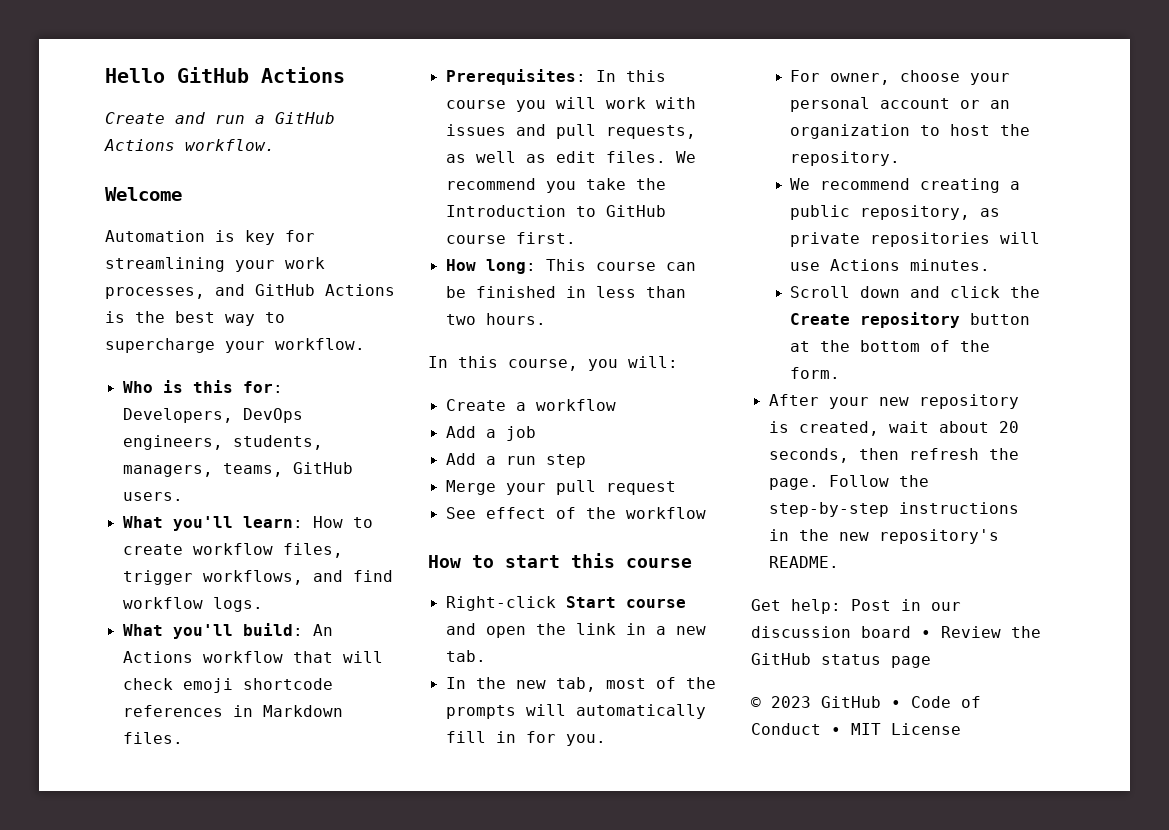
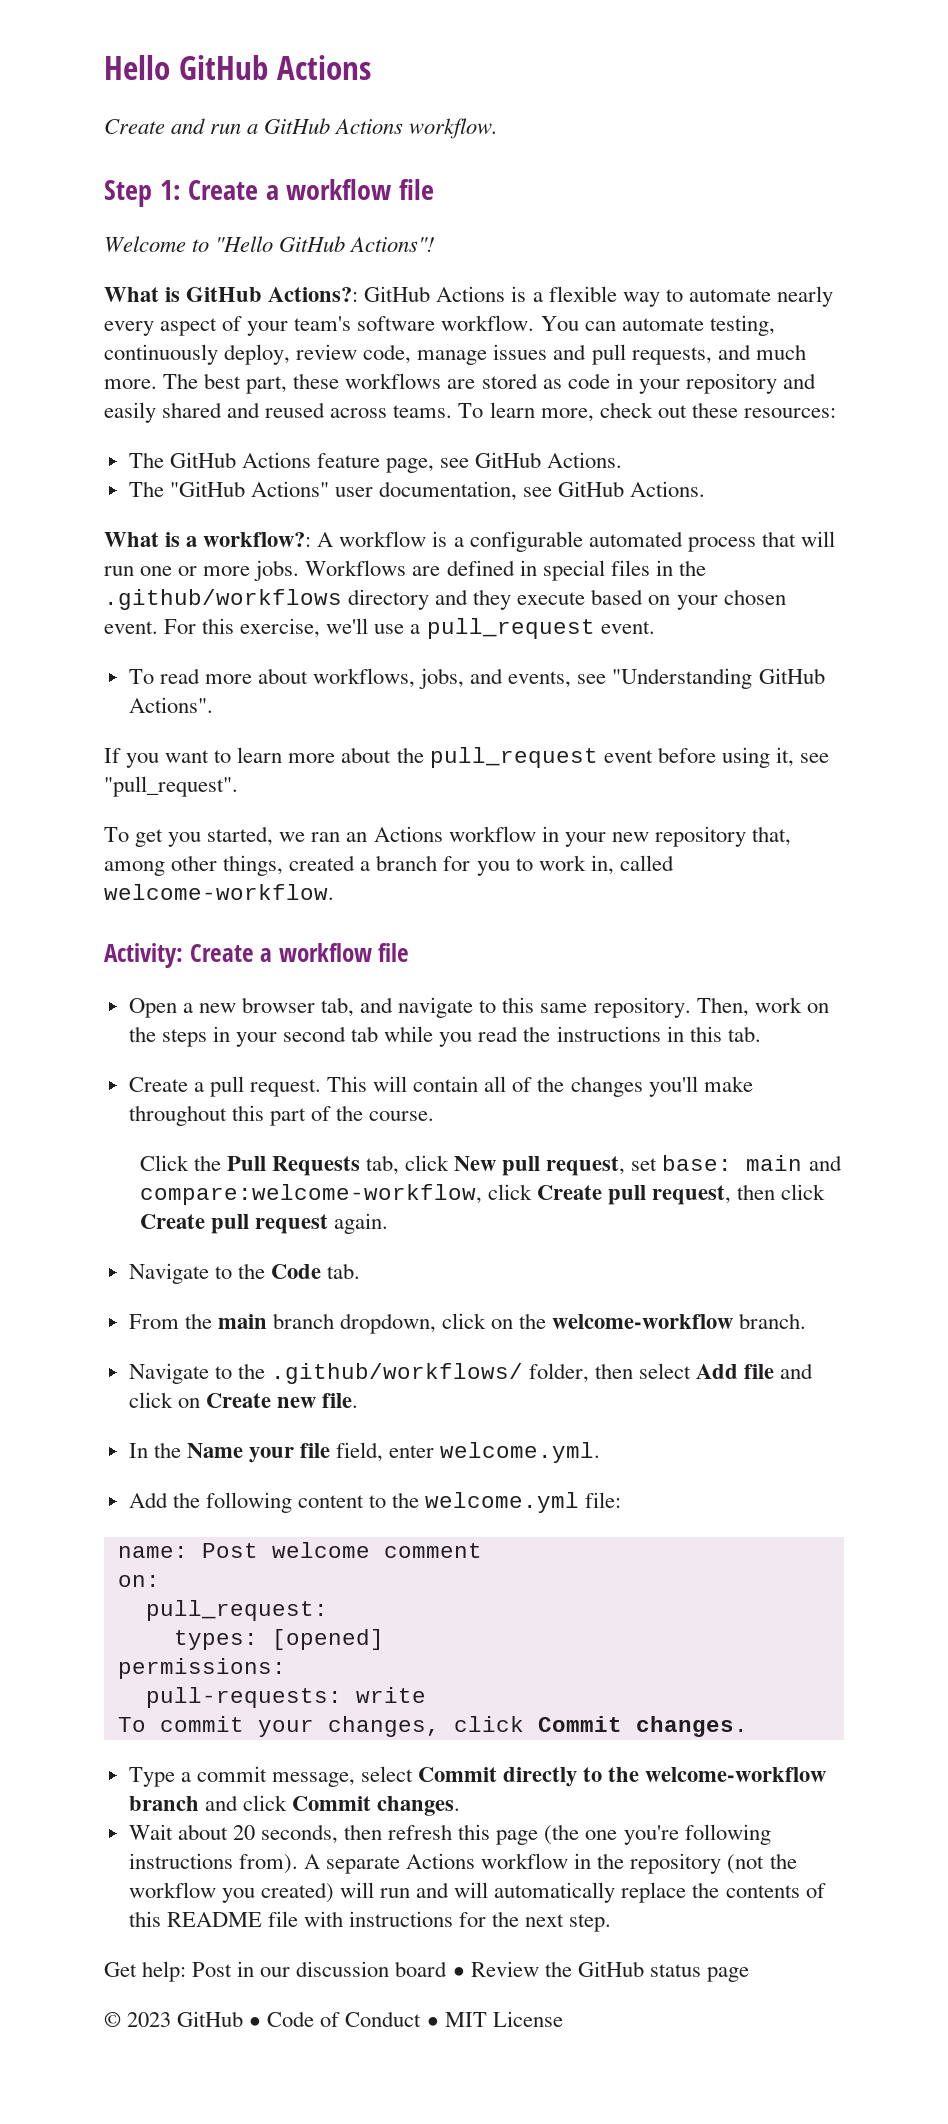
- Welcome
- Automation is key for streamlining your work processes, and GitHub Actions is the best way to supercharge your workflow.
- Who is this for: Developers, DevOps engineers, students, managers, teams, GitHub users.
- What you'll learn: How to create workflow files, trigger workflows, and find workflow logs.
- What you'll build: An Actions workflow that will check emoji shortcode references in Markdown files.
- Prerequisites: In this course you will work with issues and pull requests, as well as edit files. We recommend you take the Introduction to GitHub course first.
- How long: This course can be finished in less than two hours.
- In this course, you will:
- Create a workflow
- Add a job
- Add a run step
- Merge your pull request
- See effect of the workflow
- How to start this course
- Right-click Start course and open the link in a new tab.
- In the new tab, most of the prompts will automatically fill in for you.
- For owner, choose your personal account or an organization to host the repository.
- We recommend creating a public repository, as private repositories will use Actions minutes.
- Scroll down and click the Create repository button at the bottom of the form.
- After your new repository is created, wait about 20 seconds, then refresh the page. Follow the step-by-step instructions in the new repository's README.
+ Step 1: Create a workflow file
+ Welcome to "Hello GitHub Actions"!
+ What is GitHub Actions?: GitHub Actions is a flexible way to automate nearly every aspect of your team's software workflow. You can automate testing, continuously deploy, review code, manage issues and pull requests, and much more. The best part, these workflows are stored as code in your repository and easily shared and reused across teams. To learn more, check out these resources:
+ The GitHub Actions feature page, see GitHub Actions.
+ The "GitHub Actions" user documentation, see GitHub Actions.
+ What is a workflow?: A workflow is a configurable automated process that will run one or more jobs. Workflows are defined in special files in the .github/workflows directory and they execute based on your chosen event. For this exercise, we'll use a pull_request event.
+ To read more about workflows, jobs, and events, see "Understanding GitHub Actions".
+ If you want to learn more about the pull_request event before using it, see "pull_request".
+ To get you started, we ran an Actions workflow in your new repository that, among other things, created a branch for you to work in, called welcome-workflow.
+ Activity: Create a workflow file
+ Open a new browser tab, and navigate to this same repository. Then, work on the steps in your second tab while you read the instructions in this tab.
+ Create a pull request. This will contain all of the changes you'll make throughout this part of the course.
+ Click the Pull Requests tab, click New pull request, set base: main and compare:welcome-workflow, click Create pull request, then click Create pull request again.
+ Navigate to the Code tab.
+ From the main branch dropdown, click on the welcome-workflow branch.
+ Navigate to the .github/workflows/ folder, then select Add file and click on Create new file.
+ In the Name your file field, enter welcome.yml.
+ Add the following content to the welcome.yml file:
+ name: Post welcome comment
+ on:
+ pull_request:
+ types: [opened]
+ permissions:
+ pull-requests: write
+ To commit your changes, click Commit changes.
+ Type a commit message, select Commit directly to the welcome-workflow branch and click Commit changes.
+ Wait about 20 seconds, then refresh this page (the one you're following instructions from). A separate Actions workflow in the repository (not the workflow you created) will run and will automatically replace the contents of this README file with instructions for the next step.

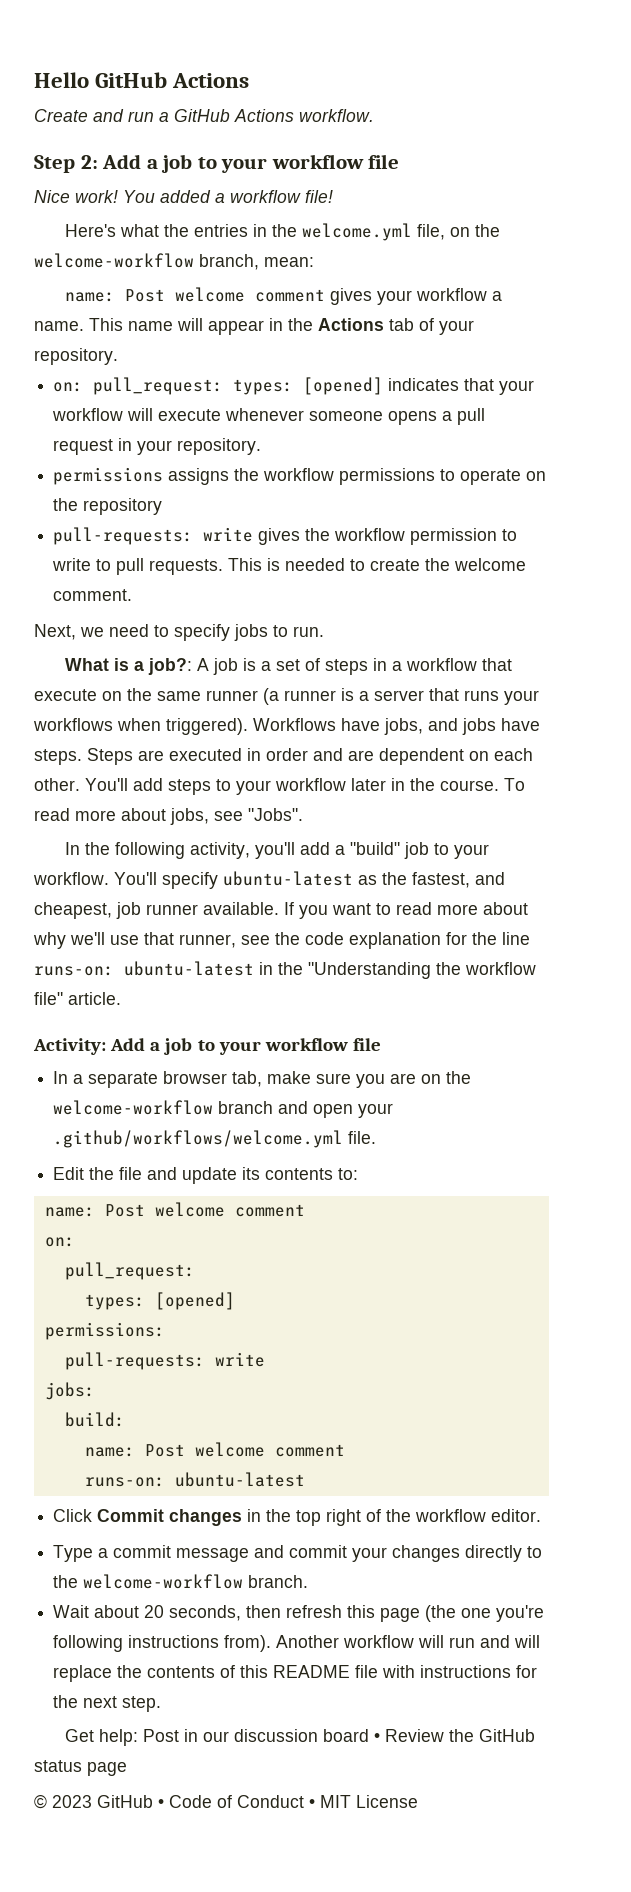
- Step 1: Create a workflow file
- Welcome to "Hello GitHub Actions"!
- What is GitHub Actions?: GitHub Actions is a flexible way to automate nearly every aspect of your team's software workflow. You can automate testing, continuously deploy, review code, manage issues and pull requests, and much more. The best part, these workflows are stored as code in your repository and easily shared and reused across teams. To learn more, check out these resources:
- The GitHub Actions feature page, see GitHub Actions.
- The "GitHub Actions" user documentation, see GitHub Actions.
- What is a workflow?: A workflow is a configurable automated process that will run one or more jobs. Workflows are defined in special files in the .github/workflows directory and they execute based on your chosen event. For this exercise, we'll use a pull_request event.
- To read more about workflows, jobs, and events, see "Understanding GitHub Actions".
- If you want to learn more about the pull_request event before using it, see "pull_request".
- To get you started, we ran an Actions workflow in your new repository that, among other things, created a branch for you to work in, called welcome-workflow.
- Activity: Create a workflow file
- Open a new browser tab, and navigate to this same repository. Then, work on the steps in your second tab while you read the instructions in this tab.
- Create a pull request. This will contain all of the changes you'll make throughout this part of the course.
- Click the Pull Requests tab, click New pull request, set base: main and compare:welcome-workflow, click Create pull request, then click Create pull request again.
- Navigate to the Code tab.
- From the main branch dropdown, click on the welcome-workflow branch.
- Navigate to the .github/workflows/ folder, then select Add file and click on Create new file.
- In the Name your file field, enter welcome.yml.
- Add the following content to the welcome.yml file:
+ Step 2: Add a job to your workflow file
+ Nice work! You added a workflow file!
+ Here's what the entries in the welcome.yml file, on the welcome-workflow branch, mean:
+ name: Post welcome comment gives your workflow a name. This name will appear in the Actions tab of your repository.
+ on: pull_request: types: [opened] indicates that your workflow will execute whenever someone opens a pull request in your repository.
+ permissions assigns the workflow permissions to operate on the repository
+ pull-requests: write gives the workflow permission to write to pull requests. This is needed to create the welcome comment.
+ Next, we need to specify jobs to run.
+ What is a job?: A job is a set of steps in a workflow that execute on the same runner (a runner is a server that runs your workflows when triggered). Workflows have jobs, and jobs have steps. Steps are executed in order and are dependent on each other. You'll add steps to your workflow later in the course. To read more about jobs, see "Jobs".
+ In the following activity, you'll add a "build" job to your workflow. You'll specify ubuntu-latest as the fastest, and cheapest, job runner available. If you want to read more about why we'll use that runner, see the code explanation for the line runs-on: ubuntu-latest in the "Understanding the workflow file" article.
+ Activity: Add a job to your workflow file
+ In a separate browser tab, make sure you are on the welcome-workflow branch and open your .github/workflows/welcome.yml file.
+ Edit the file and update its contents to:
- To commit your changes, click Commit changes.
- Type a commit message, select Commit directly to the welcome-workflow branch and click Commit changes.
+ jobs:
+ build:
+ name: Post welcome comment
+ runs-on: ubuntu-latest
+ Click Commit changes in the top right of the workflow editor.
+ Type a commit message and commit your changes directly to the welcome-workflow branch.
- A separate Actions workflow in the repository (not the workflow you created) will run and will automatically replace the contents of this README file with instructions for the next step.
+ Another workflow will run and will replace the contents of this README file with instructions for the next step.

